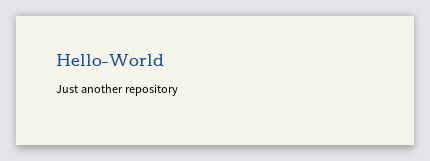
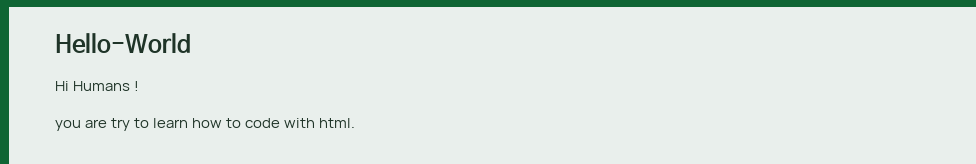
- Just another repository
+ Hi Humans !
+ you are try to learn how to code with html.

